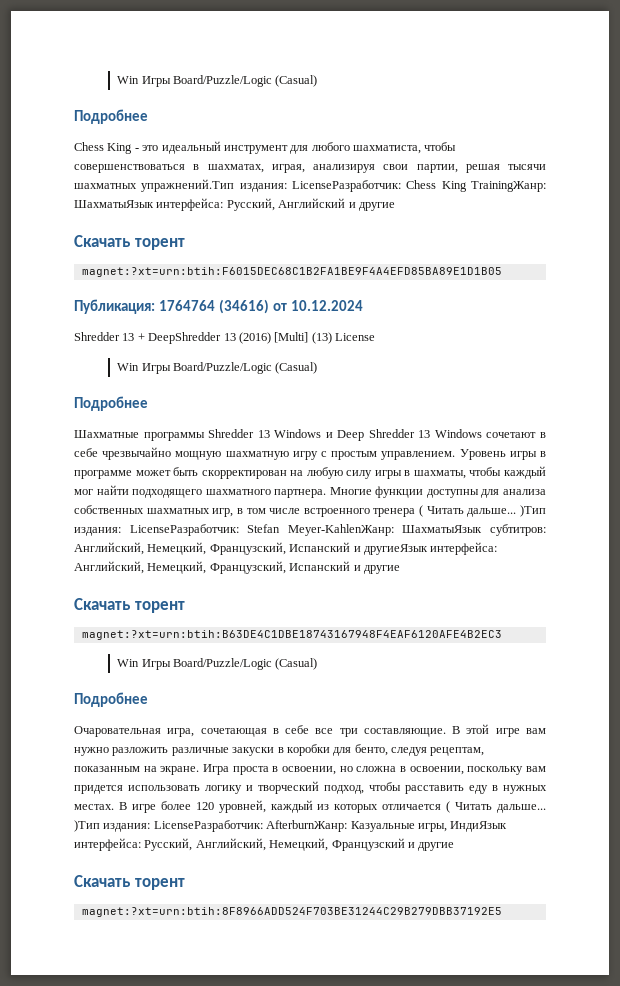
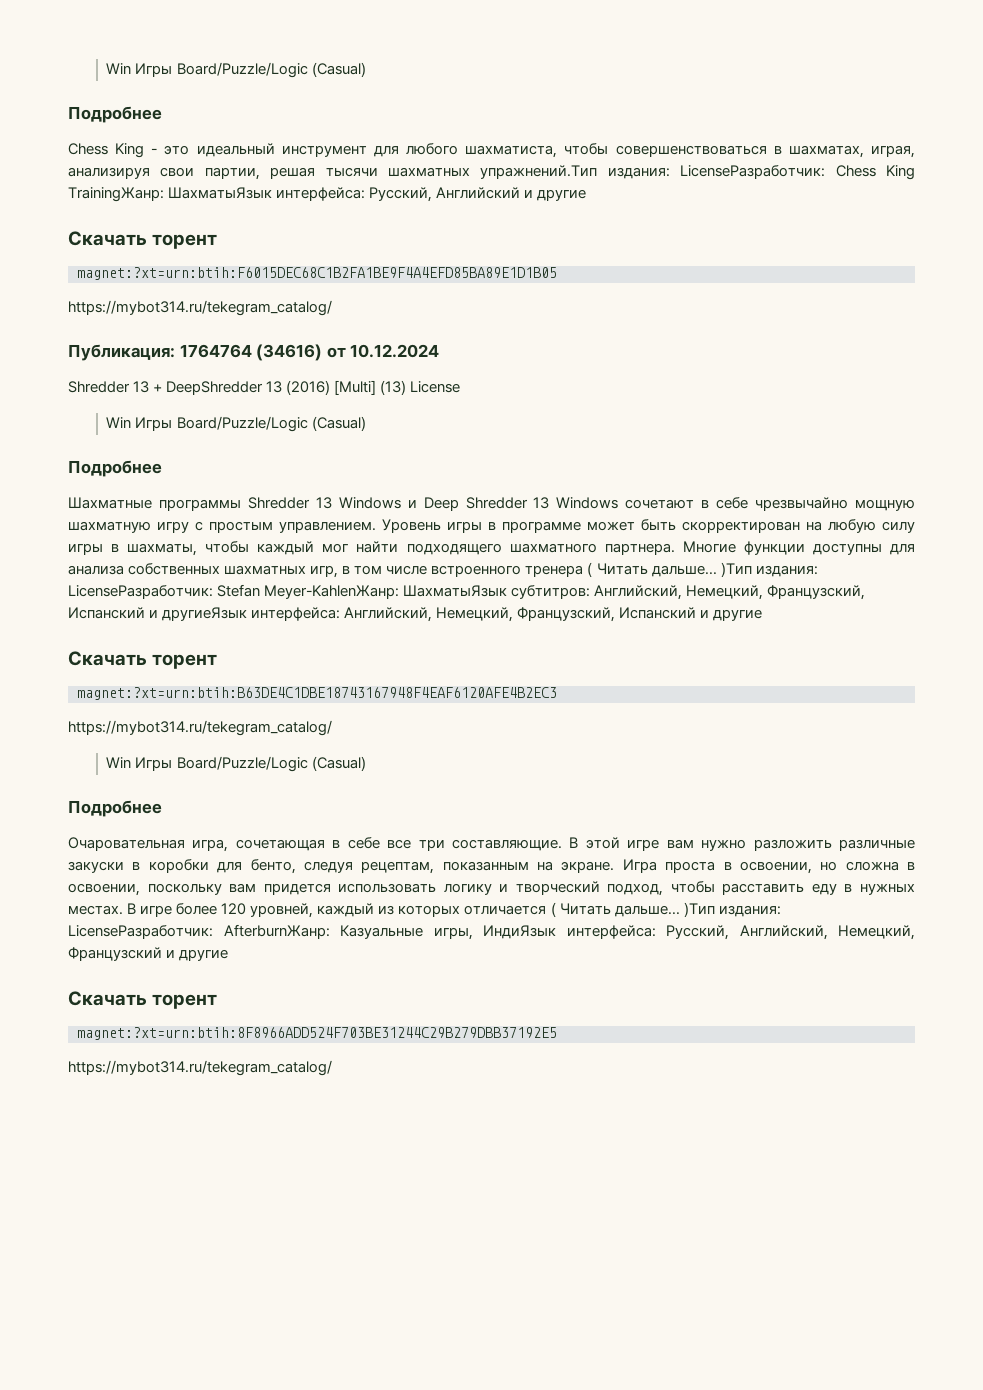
  magnet:?xt=urn:btih:F6015DEC68C1B2FA1BE9F4A4EFD85BA89E1D1B05
+ https://mybot314.ru/tekegram_catalog/
  magnet:?xt=urn:btih:B63DE4C1DBE18743167948F4EAF6120AFE4B2EC3
+ https://mybot314.ru/tekegram_catalog/
  magnet:?xt=urn:btih:8F8966ADD524F703BE31244C29B279DBB37192E5
+ https://mybot314.ru/tekegram_catalog/

